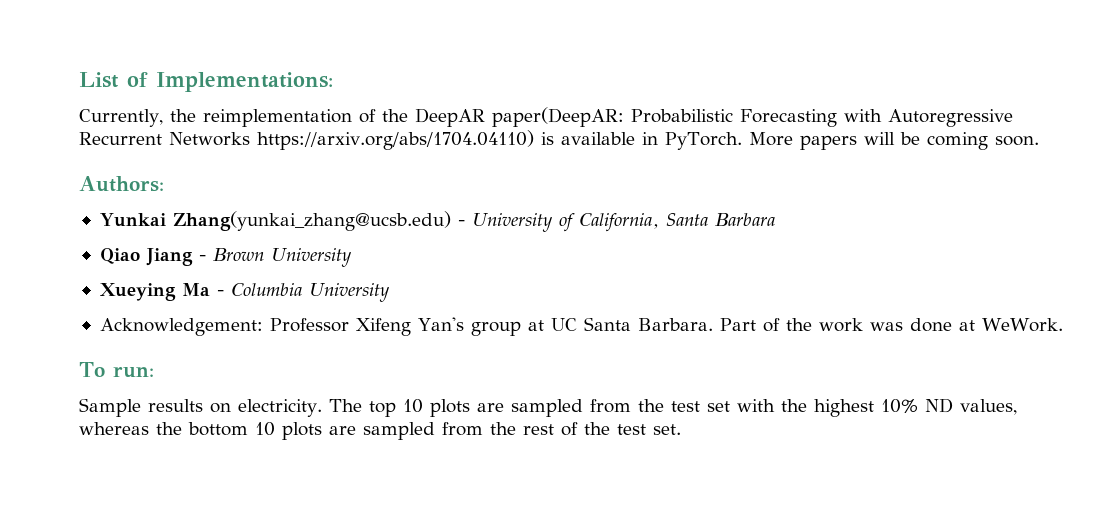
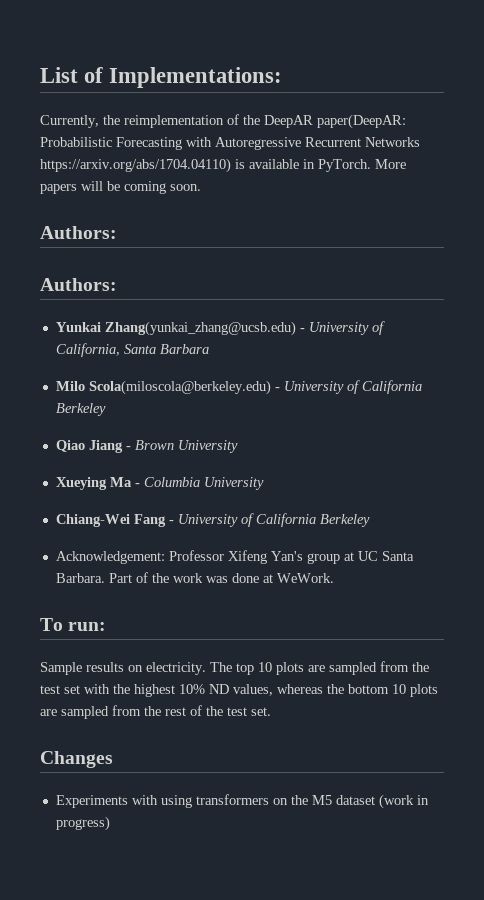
  More papers will be coming soon.
+ Authors:
+ Milo Scola(miloscola@berkeley.edu) - University of California Berkeley
+ Chiang-Wei Fang - University of California Berkeley
+ Changes
+ Experiments with using transformers on the M5 dataset (work in progress)

